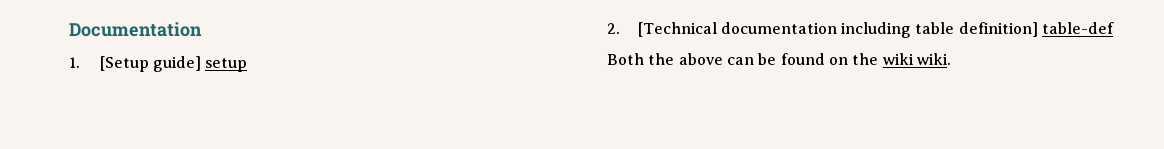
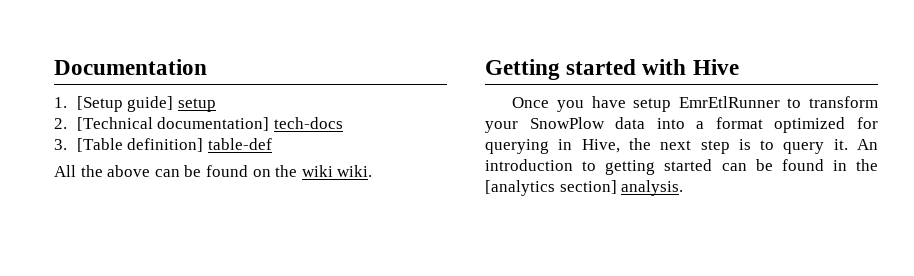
- 2. [Technical documentation including table definition] table-def
+ 2. [Technical documentation] tech-docs
+ 3. [Table definition] table-def
- Both the above can be found on the wiki wiki.
+ All the above can be found on the wiki wiki.
+ Getting started with Hive
+ Once you have setup EmrEtlRunner to transform your SnowPlow data into a format optimized for querying in Hive, the next step is to query it. An introduction to getting started can be found in the [analytics section] analysis.

